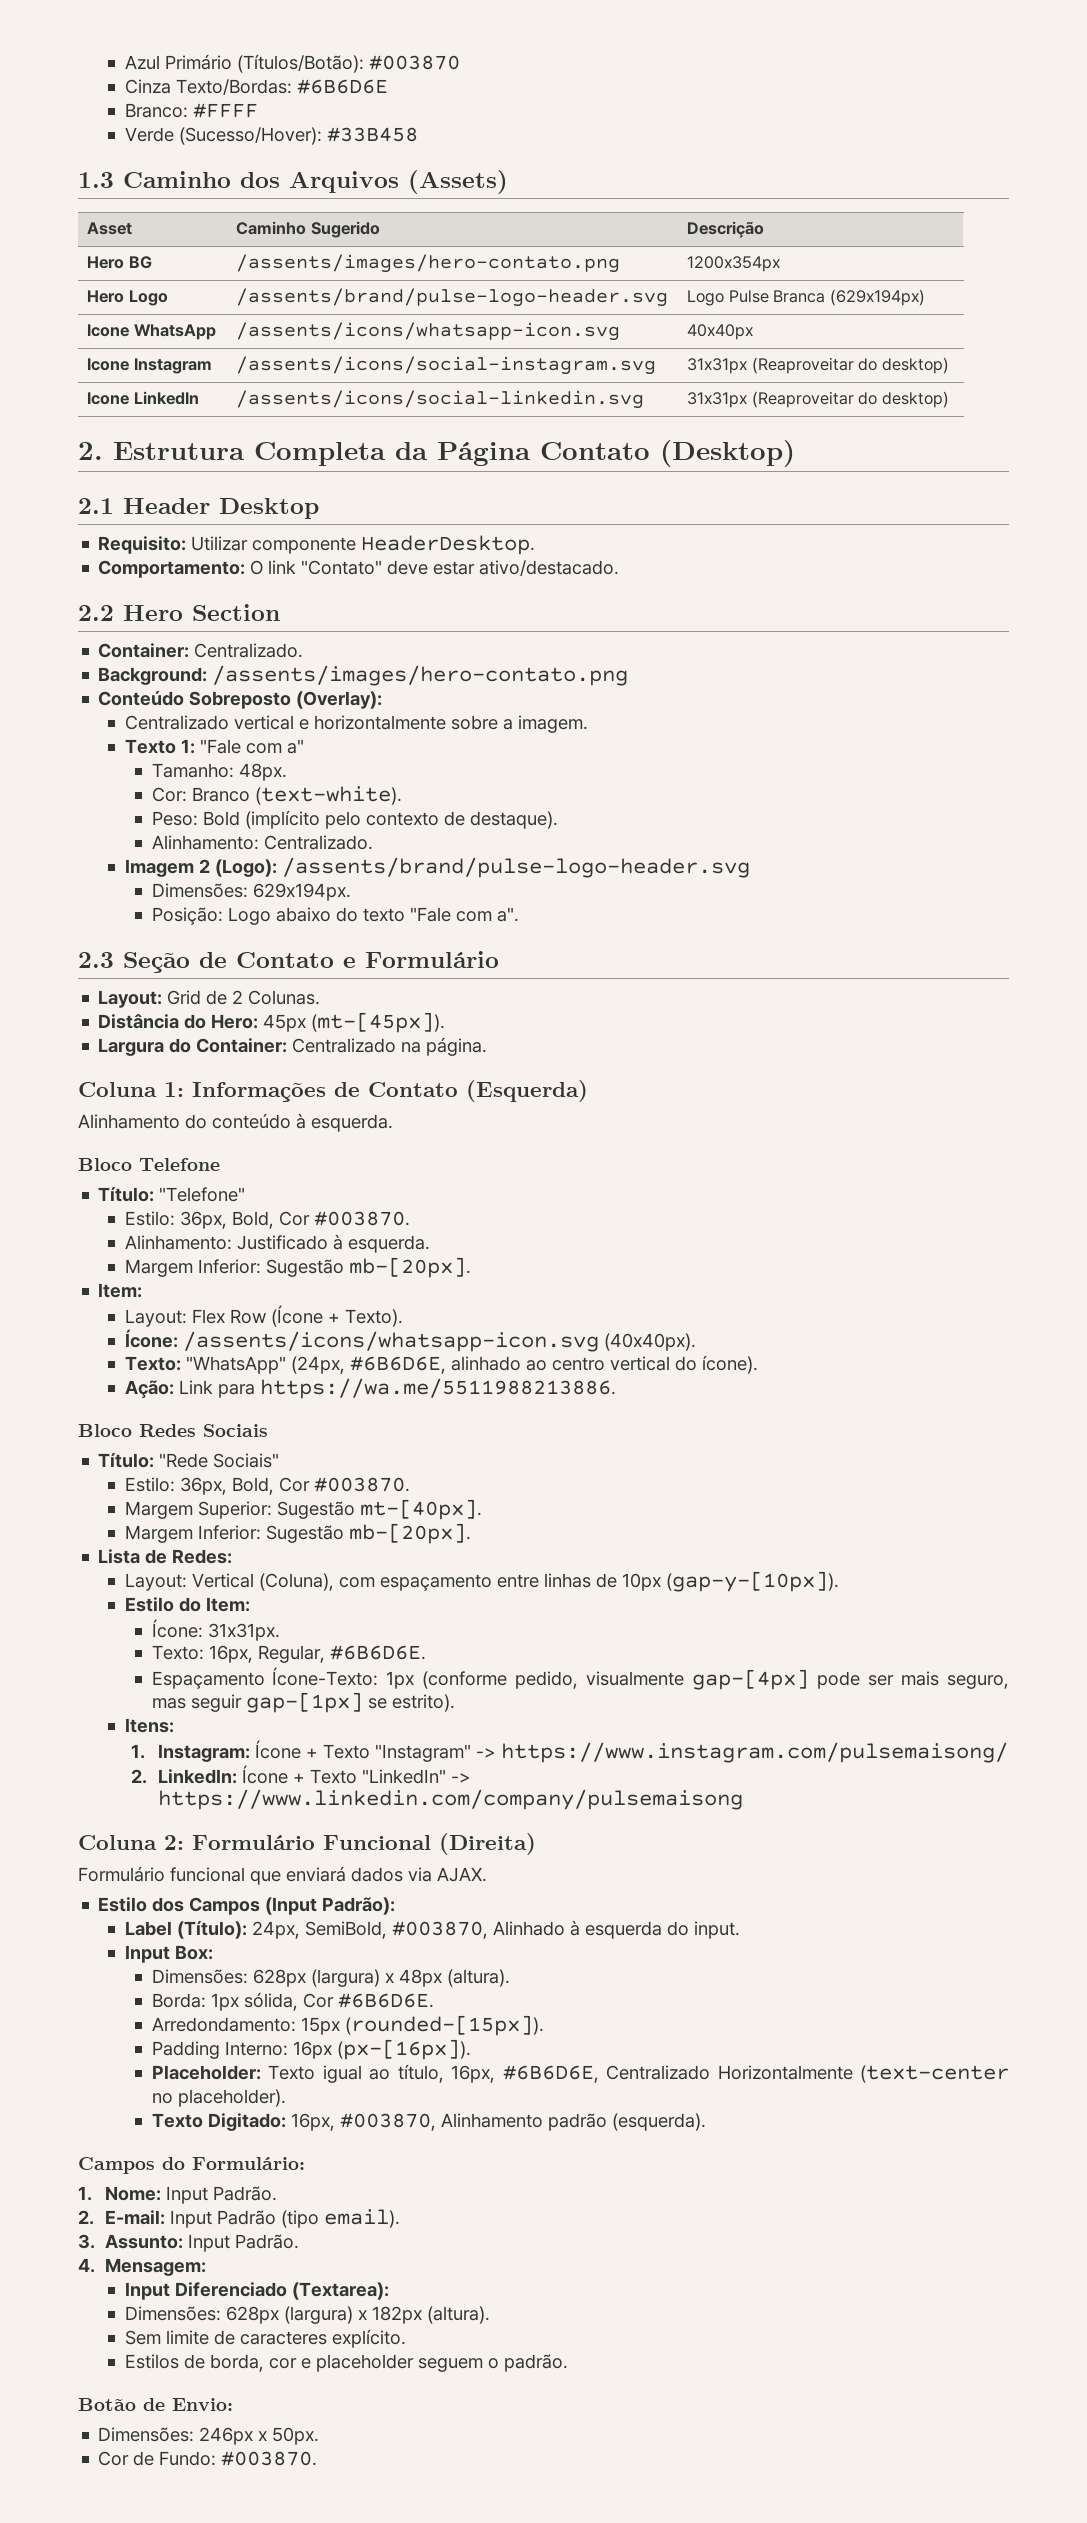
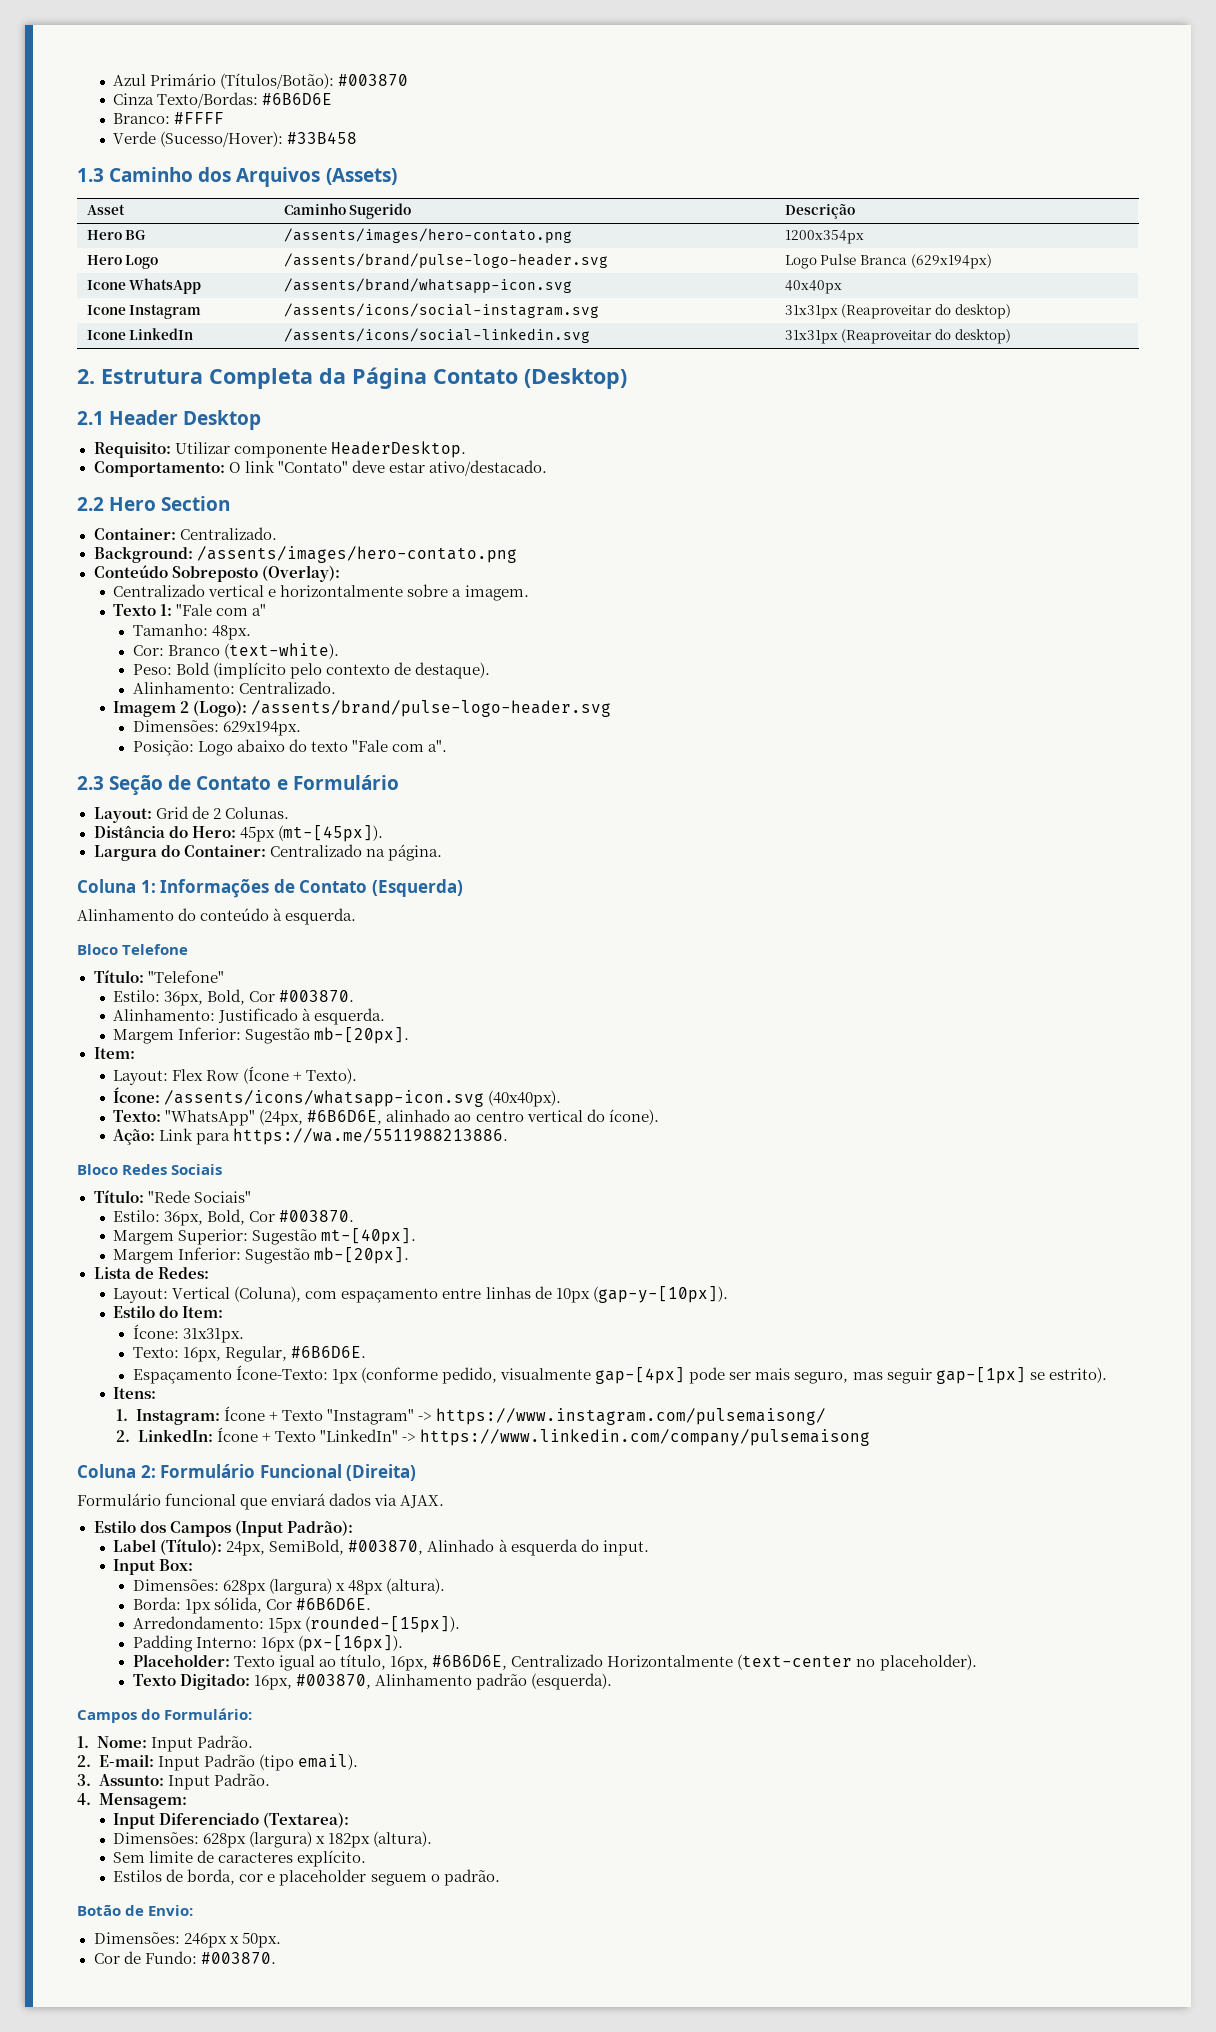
- Icone WhatsApp | /assents/icons/whatsapp-icon.svg | 40x40px
+ Icone WhatsApp | /assents/brand/whatsapp-icon.svg | 40x40px

